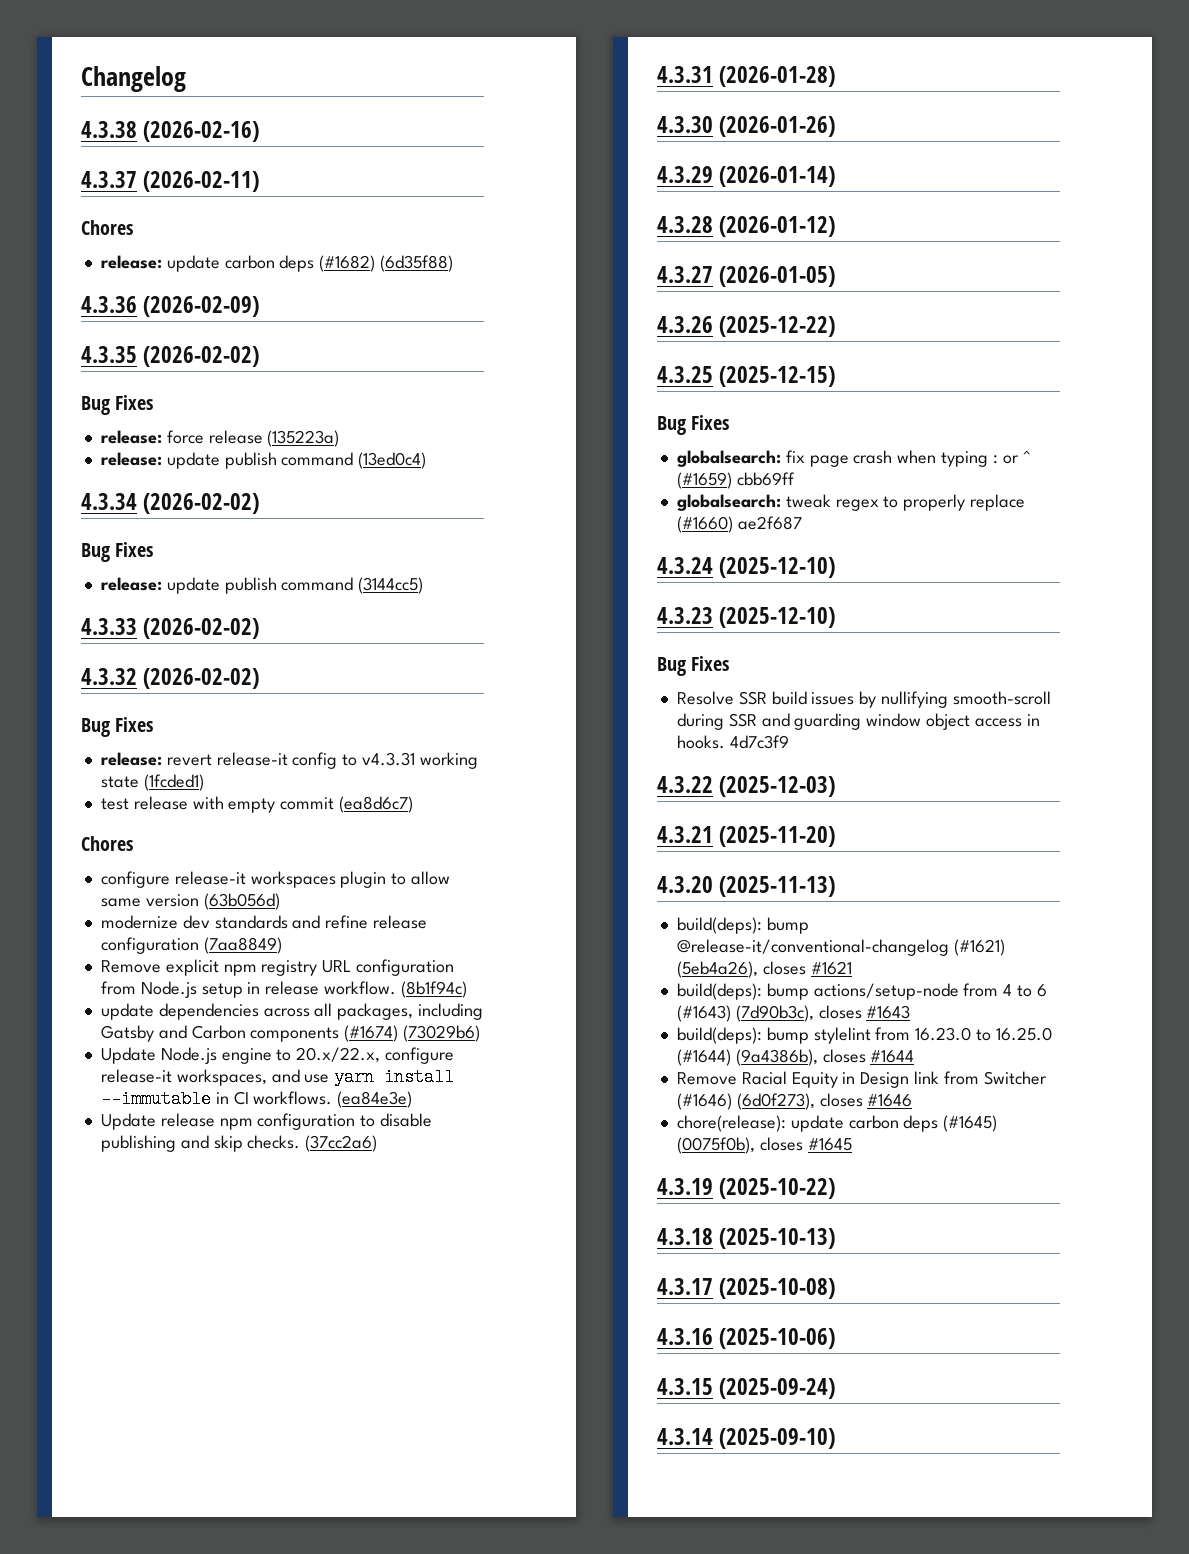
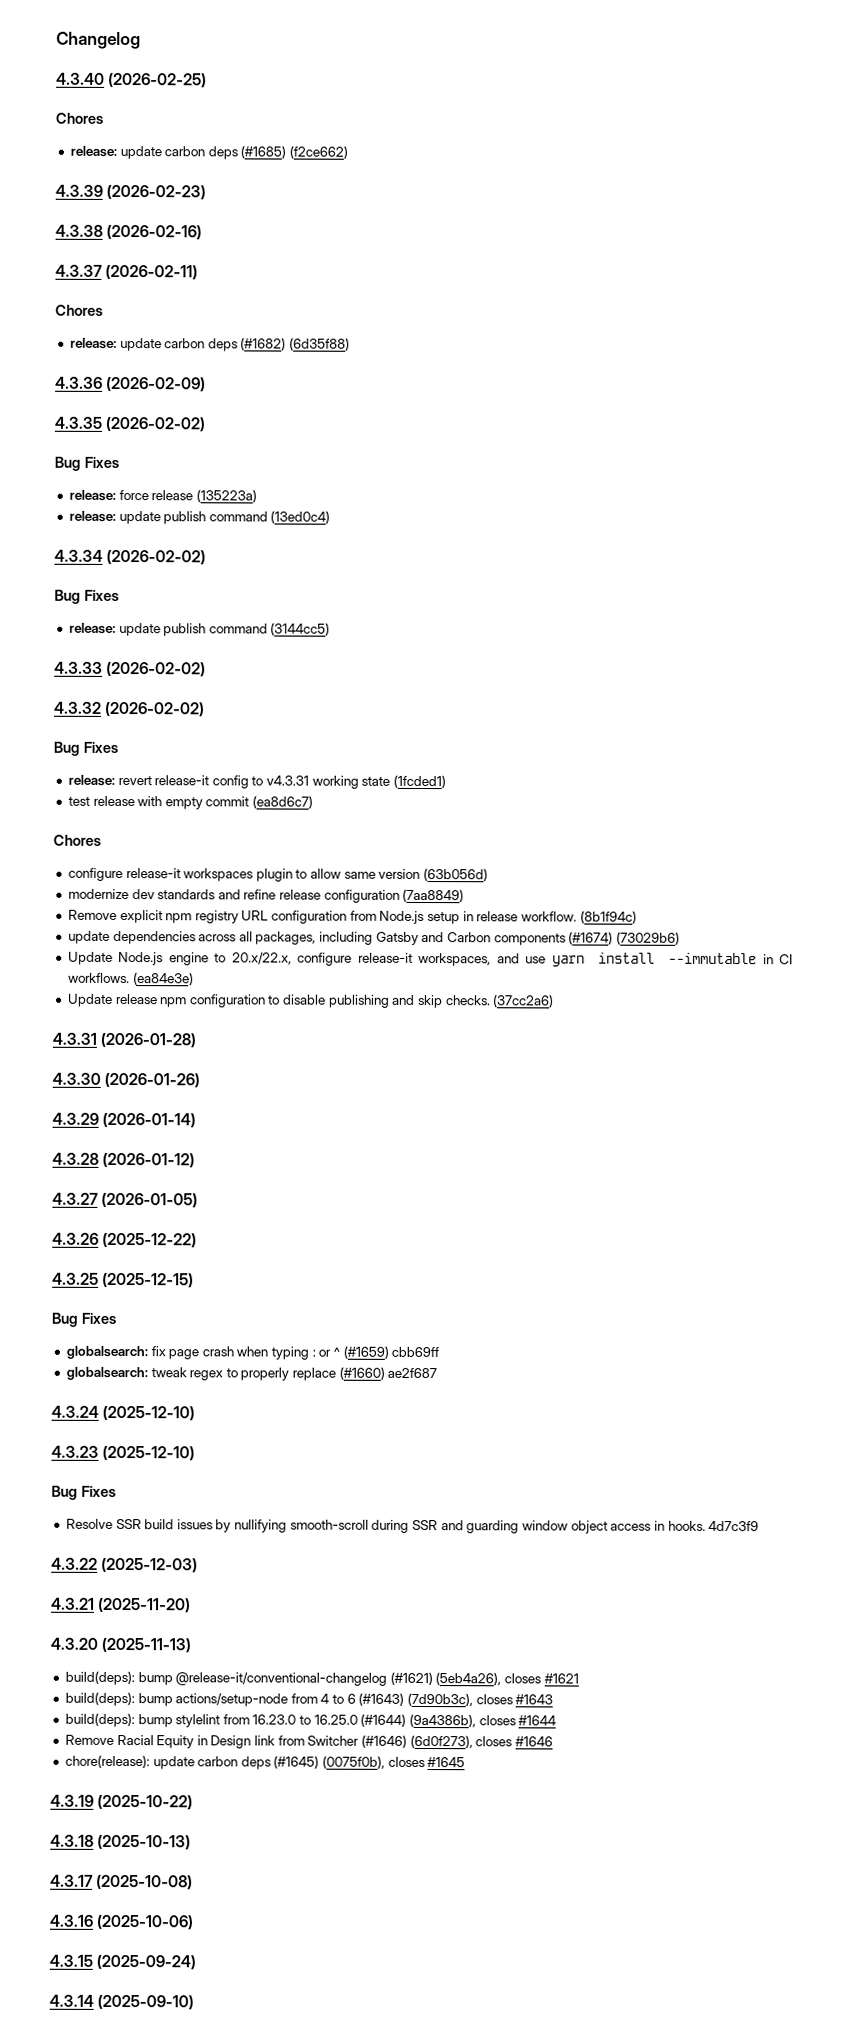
+ 4.3.40 (2026-02-25)
+ Chores
+ release: update carbon deps (#1685) (f2ce662)
+ 4.3.39 (2026-02-23)

